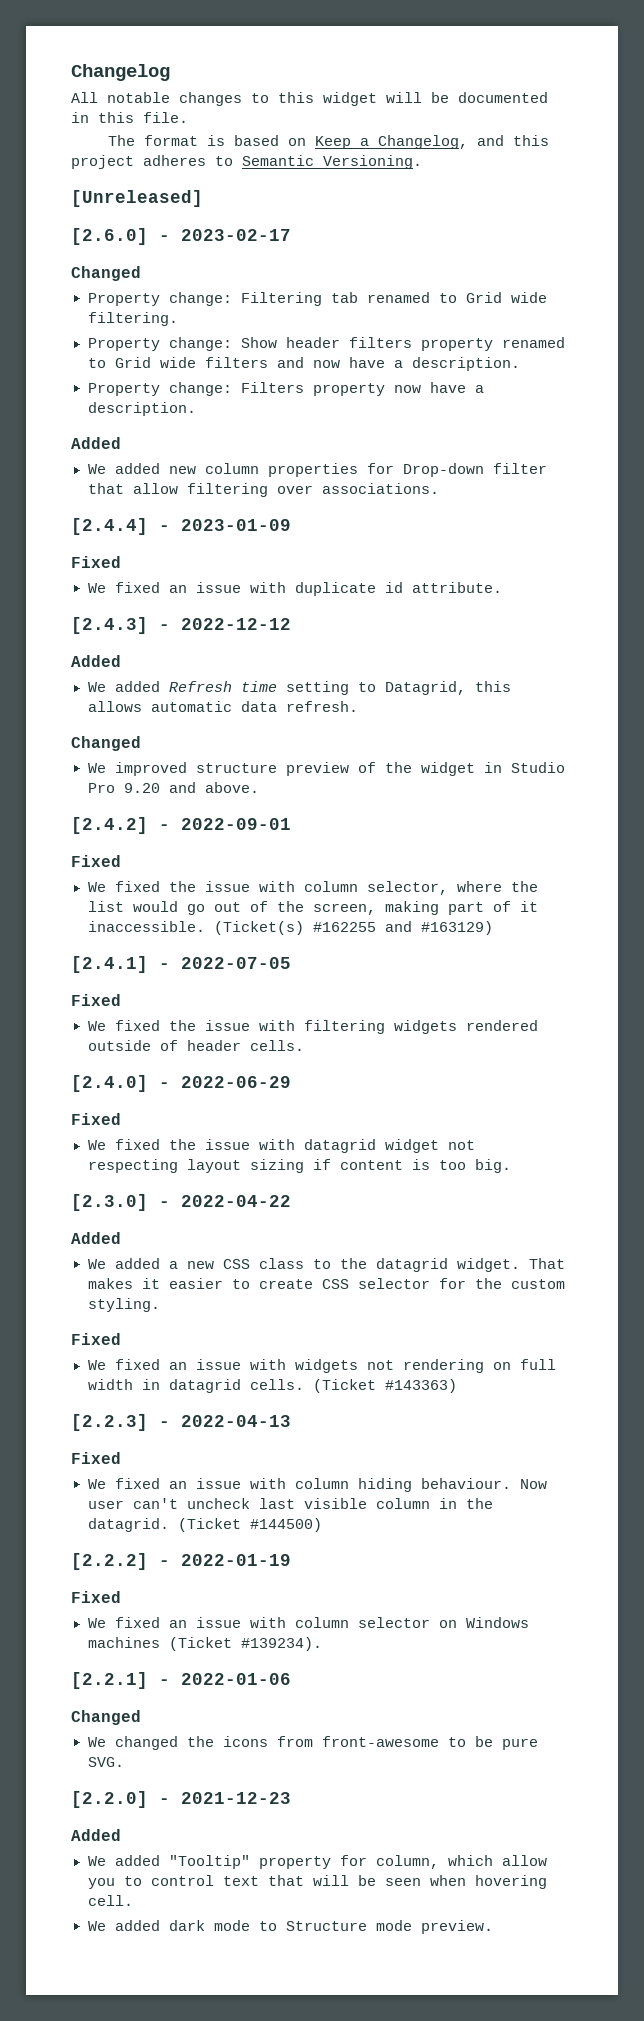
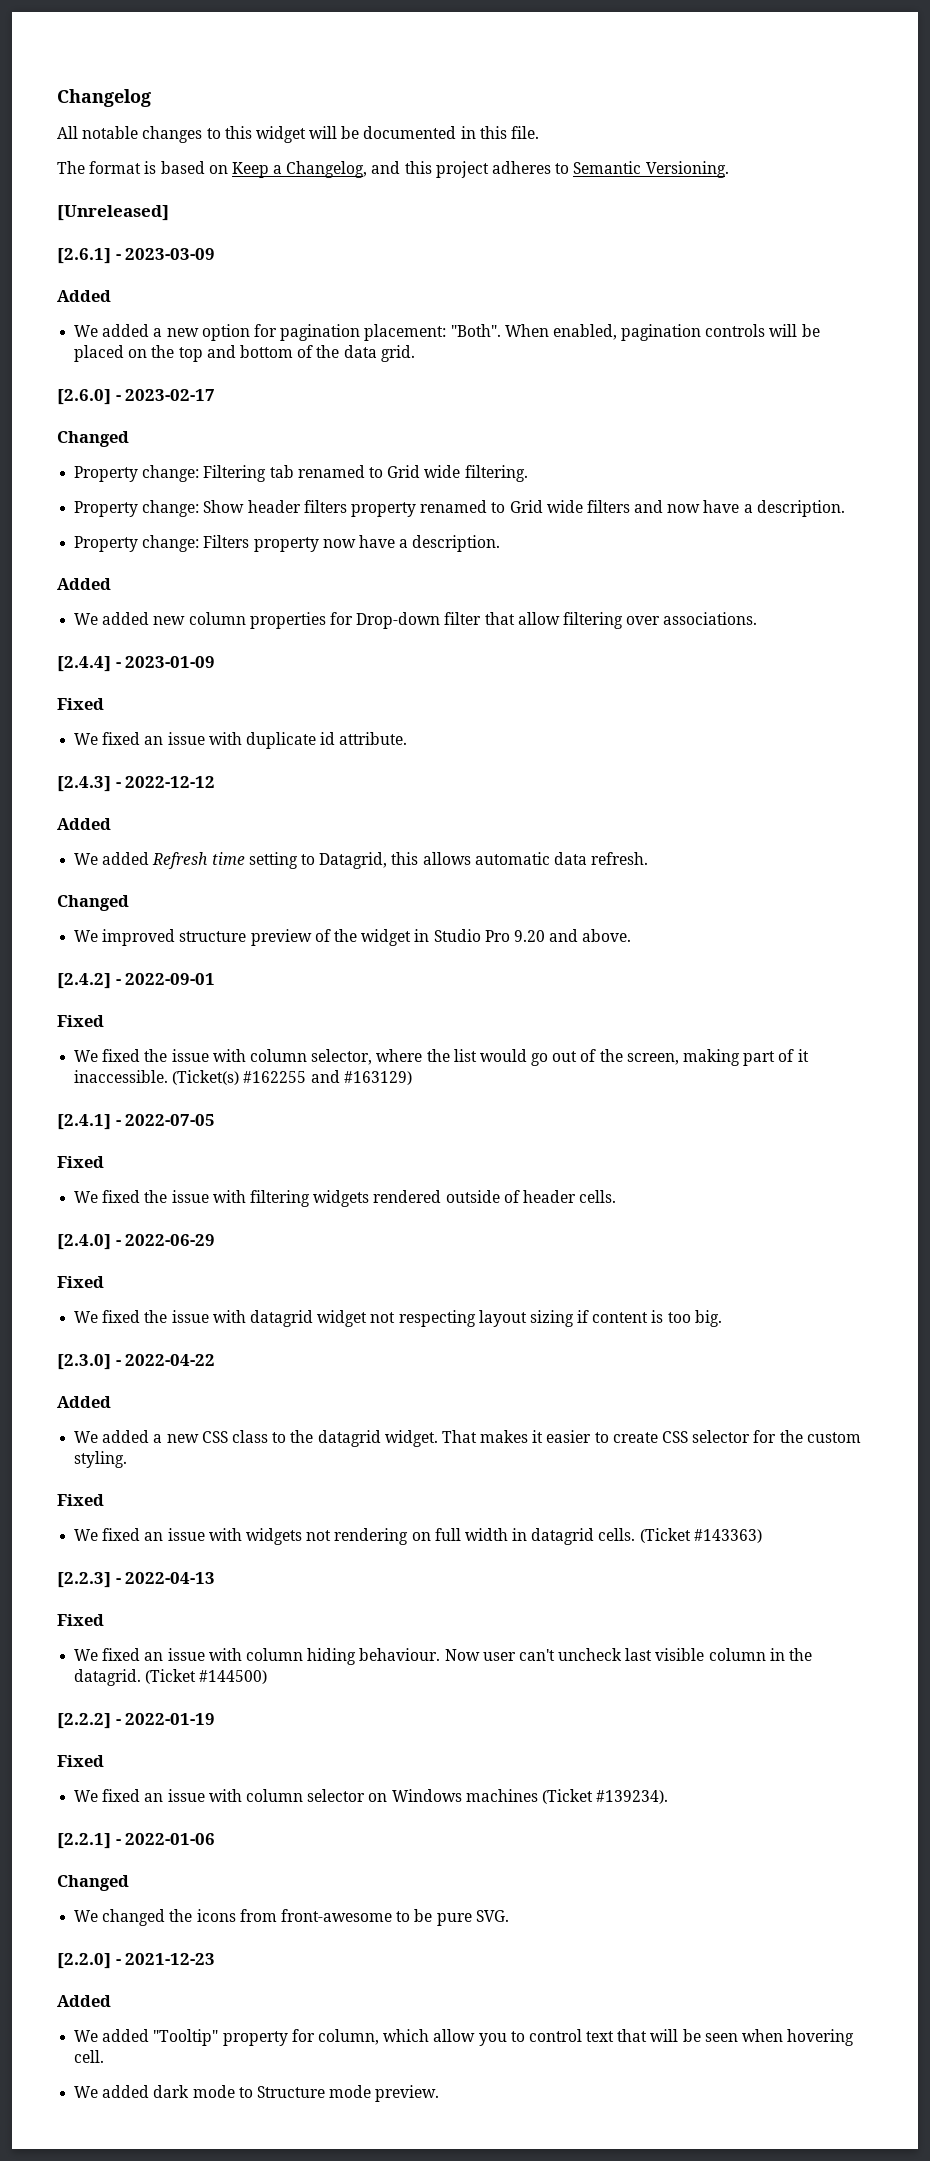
+ [2.6.1] - 2023-03-09
+ Added
+ We added a new option for pagination placement: "Both". When enabled, pagination controls will be placed on the top and bottom of the data grid.

